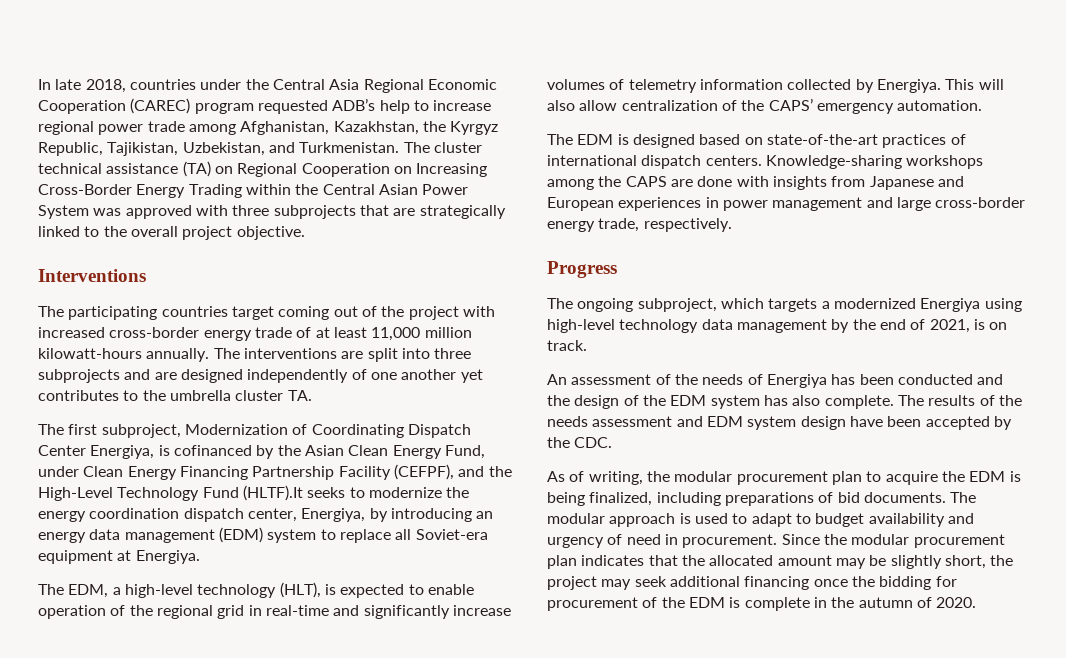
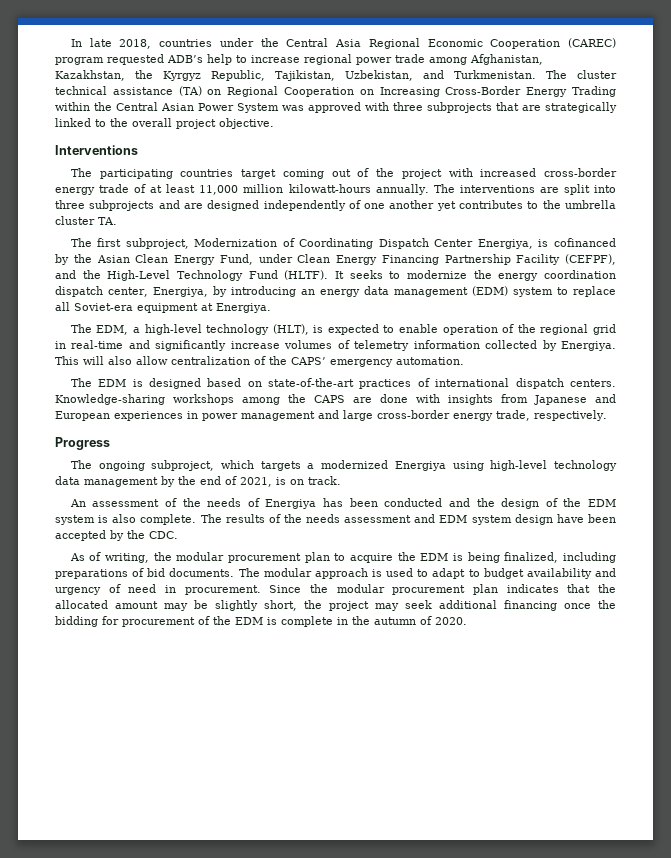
- The first subproject, Modernization of Coordinating Dispatch Center Energiya, is cofinanced by the Asian Clean Energy Fund, under Clean Energy Financing Partnership Facility (CEFPF), and the High-Level Technology Fund (HLTF).It seeks to modernize the energy coordination dispatch center, Energiya, by introducing an energy data management (EDM) system to replace all Soviet-era equipment at Energiya.
+ The first subproject, Modernization of Coordinating Dispatch Center Energiya, is cofinanced by the Asian Clean Energy Fund, under Clean Energy Financing Partnership Facility (CEFPF), and the High-Level Technology Fund (HLTF). It seeks to modernize the energy coordination dispatch center, Energiya, by introducing an energy data management (EDM) system to replace all Soviet-era equipment at Energiya.
- An assessment of the needs of Energiya has been conducted and the design of the EDM system has also complete.
+ An assessment of the needs of Energiya has been conducted and the design of the EDM system is also complete.

